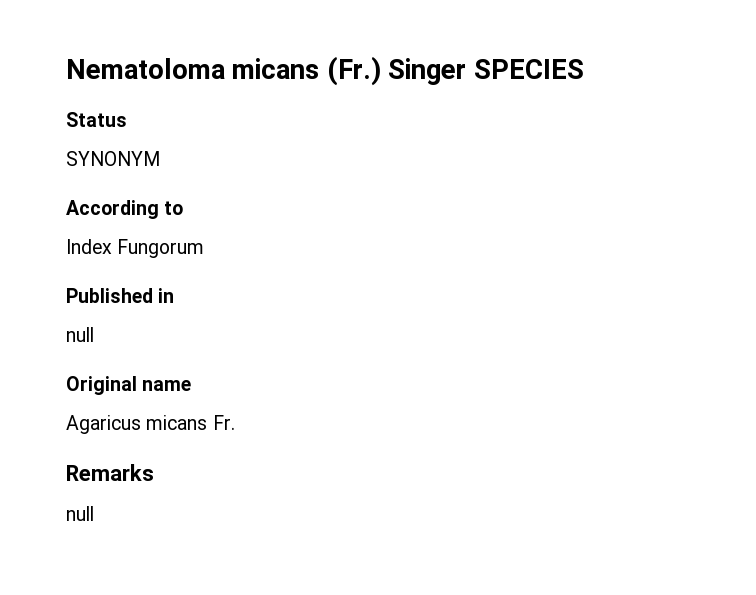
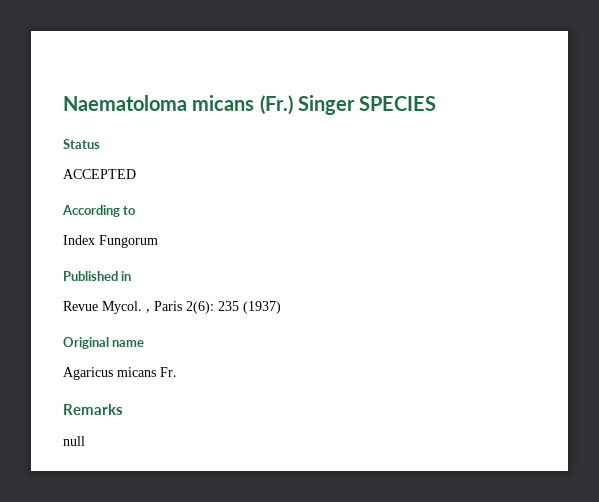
- Nematoloma micans (Fr.) Singer SPECIES
+ Naematoloma micans (Fr.) Singer SPECIES
- SYNONYM
+ ACCEPTED
  Published in
- null
+ Revue Mycol. , Paris 2(6): 235 (1937)

